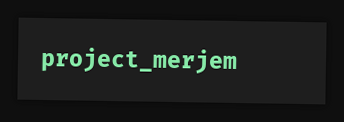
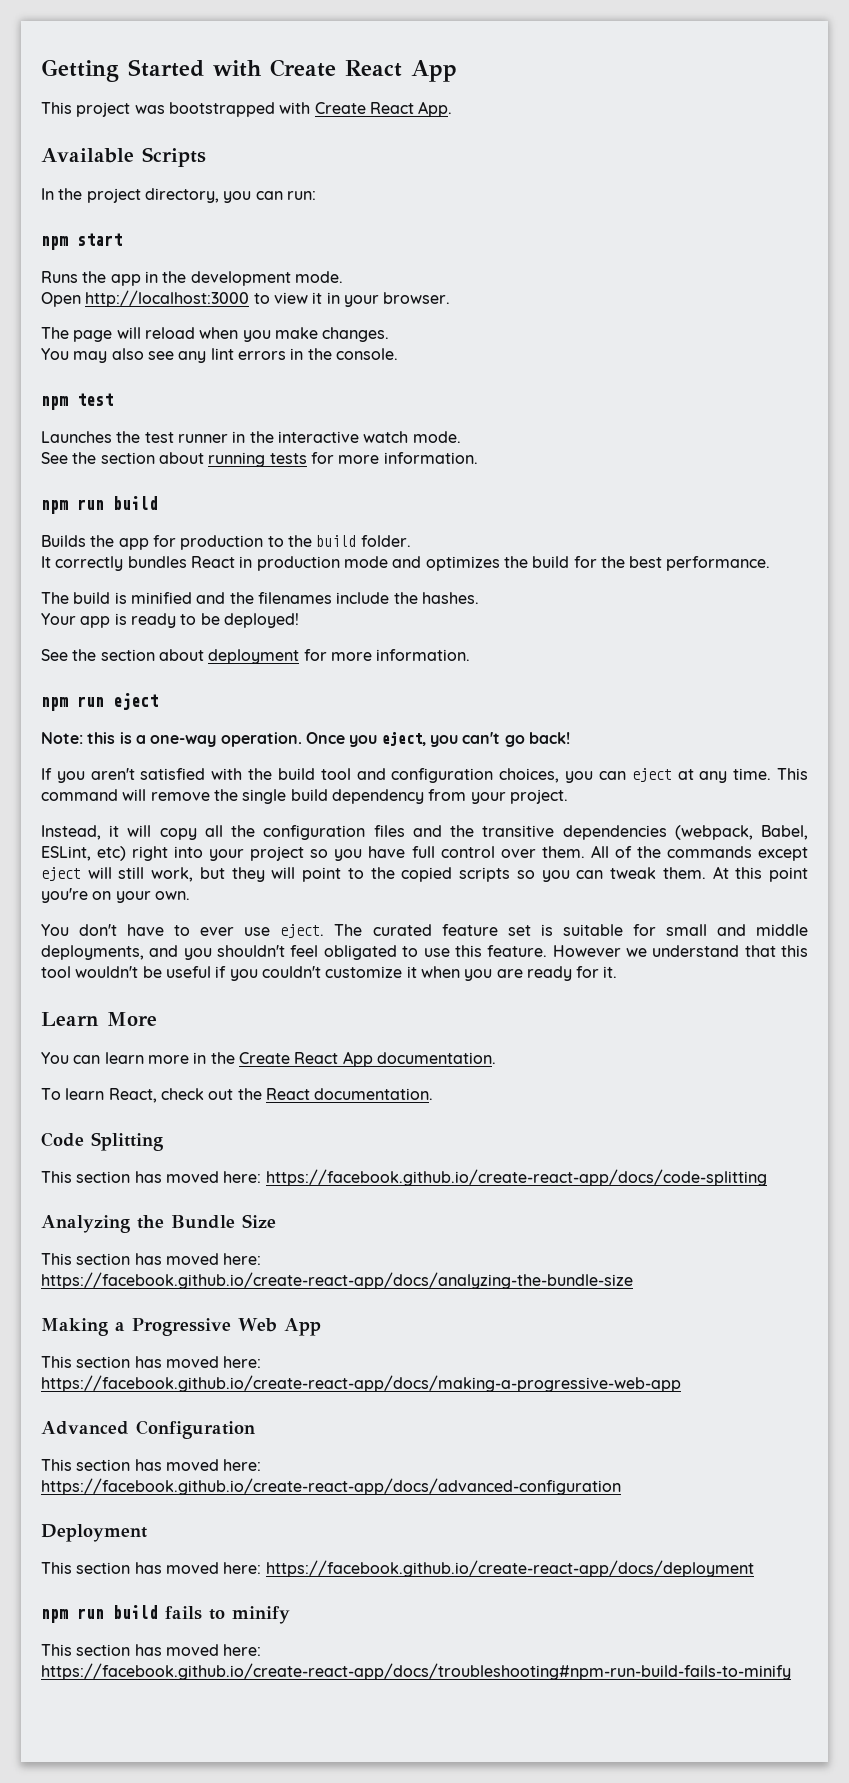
- project_merjem
+ Getting Started with Create React App
+ This project was bootstrapped with Create React App.
+ Available Scripts
+ In the project directory, you can run:
+ npm start
+ Runs the app in the development mode.
+ Open http://localhost:3000 to view it in your browser.
+ The page will reload when you make changes.
+ You may also see any lint errors in the console.
+ npm test
+ Launches the test runner in the interactive watch mode.
+ See the section about running tests for more information.
+ npm run build
+ Builds the app for production to the build folder.
+ It correctly bundles React in production mode and optimizes the build for the best performance.
+ The build is minified and the filenames include the hashes.
+ Your app is ready to be deployed!
+ See the section about deployment for more information.
+ npm run eject
+ Note: this is a one-way operation. Once you eject, you can't go back!
+ If you aren't satisfied with the build tool and configuration choices, you can eject at any time. This command will remove the single build dependency from your project.
+ Instead, it will copy all the configuration files and the transitive dependencies (webpack, Babel, ESLint, etc) right into your project so you have full control over them. All of the commands except eject will still work, but they will point to the copied scripts so you can tweak them. At this point you're on your own.
+ You don't have to ever use eject. The curated feature set is suitable for small and middle deployments, and you shouldn't feel obligated to use this feature. However we understand that this tool wouldn't be useful if you couldn't customize it when you are ready for it.
+ Learn More
+ You can learn more in the Create React App documentation.
+ To learn React, check out the React documentation.
+ Code Splitting
+ This section has moved here: https://facebook.github.io/create-react-app/docs/code-splitting
+ Analyzing the Bundle Size
+ This section has moved here: https://facebook.github.io/create-react-app/docs/analyzing-the-bundle-size
+ Making a Progressive Web App
+ This section has moved here: https://facebook.github.io/create-react-app/docs/making-a-progressive-web-app
+ Advanced Configuration
+ This section has moved here: https://facebook.github.io/create-react-app/docs/advanced-configuration
+ Deployment
+ This section has moved here: https://facebook.github.io/create-react-app/docs/deployment
+ npm run build fails to minify
+ This section has moved here: https://facebook.github.io/create-react-app/docs/troubleshooting#npm-run-build-fails-to-minify

